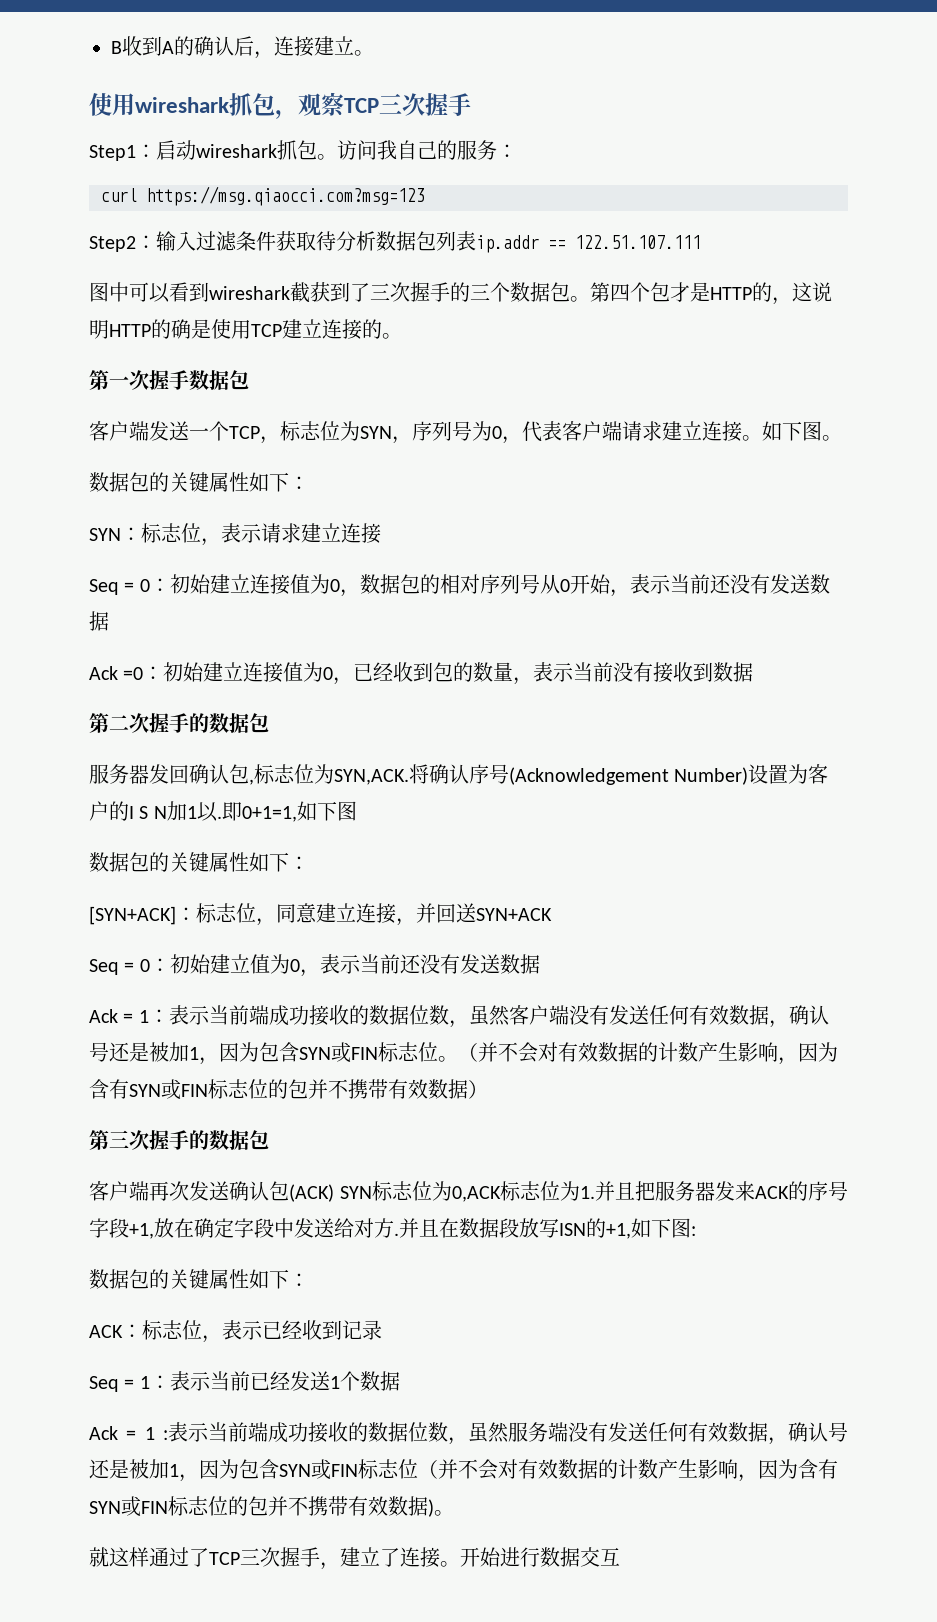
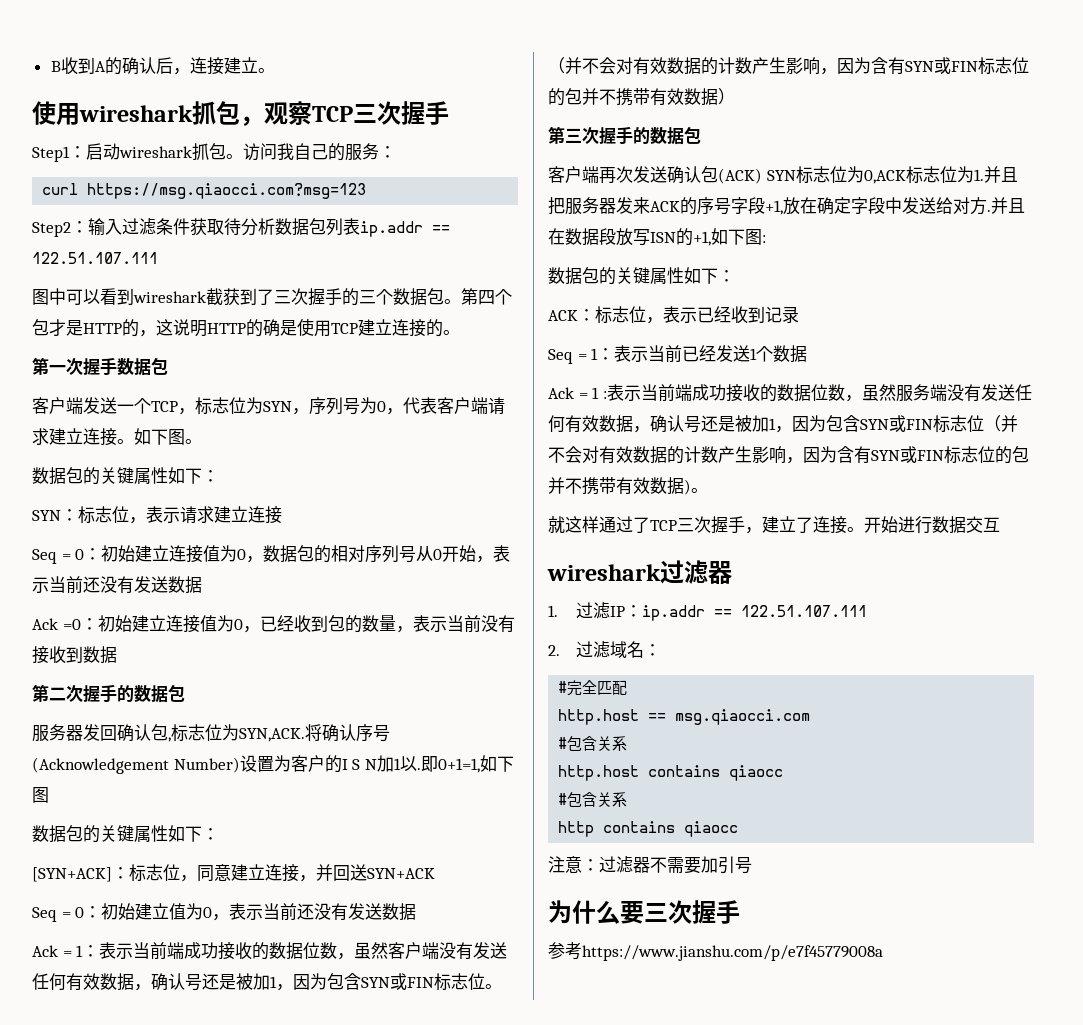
+ wireshark过滤器
+ 1.过滤IP：ip.addr == 122.51.107.111
+ 2.过滤域名：
+ #完全匹配
+ http.host == msg.qiaocci.com
+ #包含关系
+ http.host contains qiaocc
+ #包含关系
+ http contains qiaocc
+ 注意：过滤器不需要加引号
+ 为什么要三次握手
+ 参考https://www.jianshu.com/p/e7f45779008a

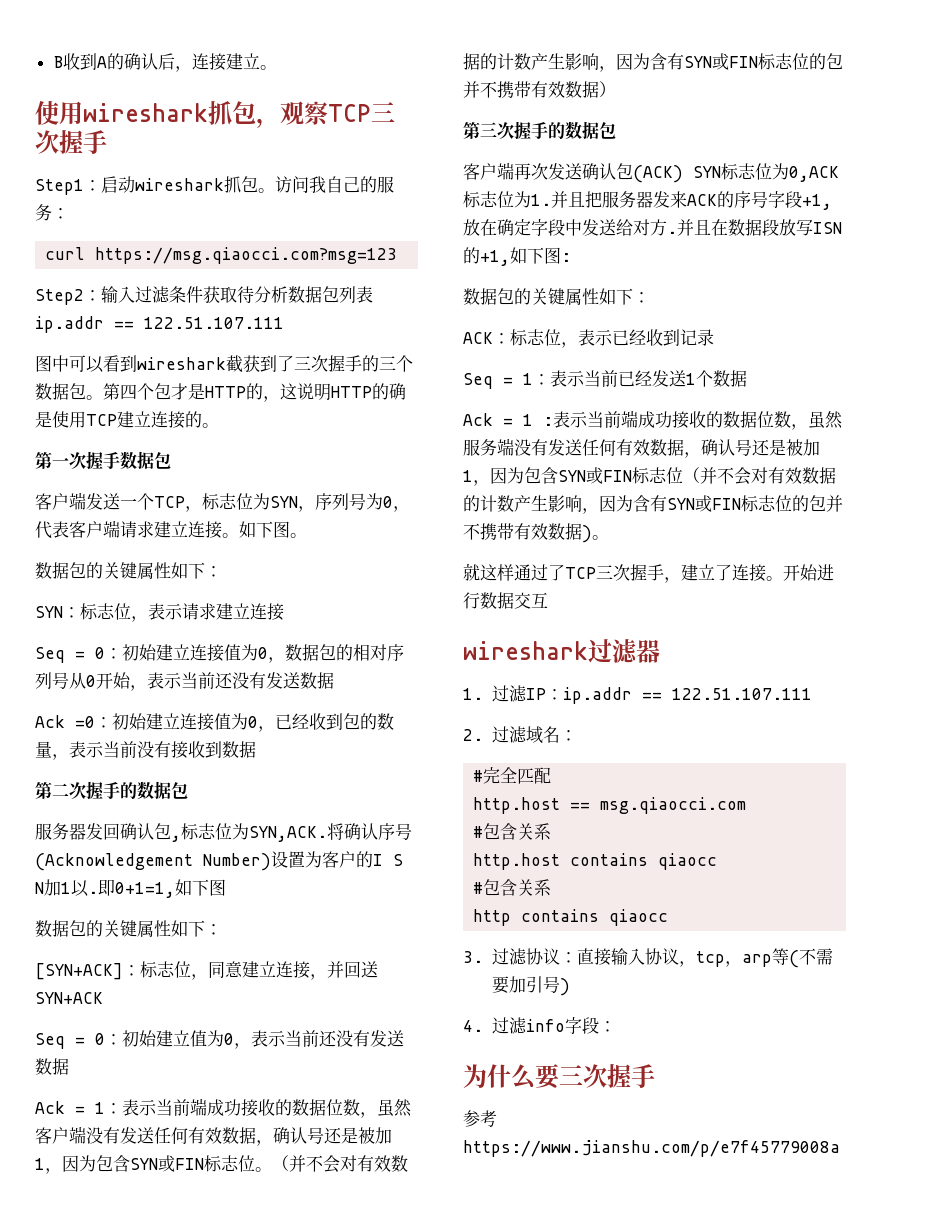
- 注意：过滤器不需要加引号
+ 3.过滤协议：直接输入协议，tcp，arp等(不需要加引号)
+ 4.过滤info字段：

